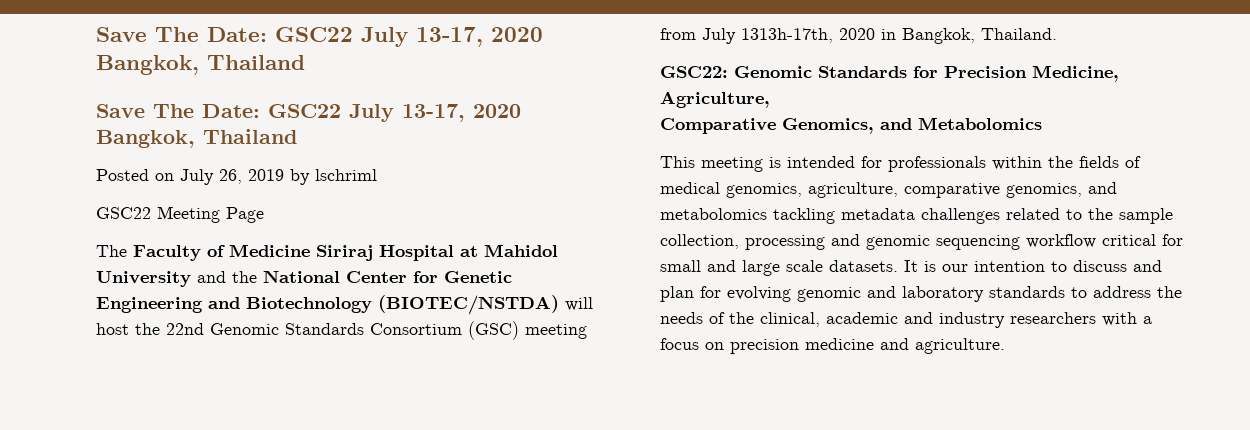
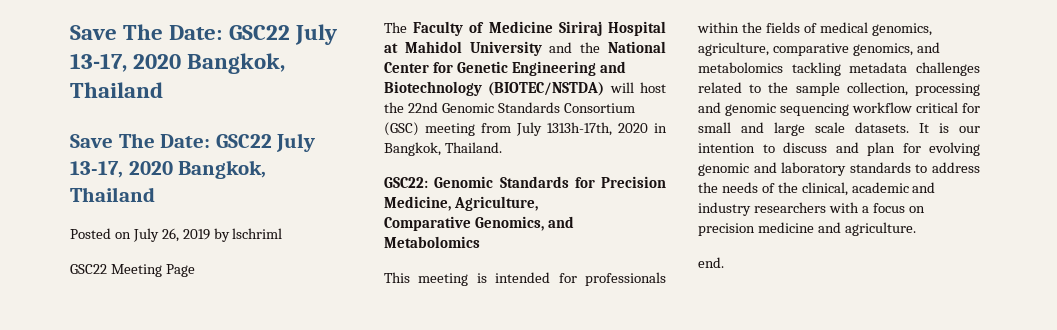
+ end.

